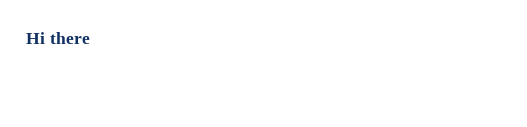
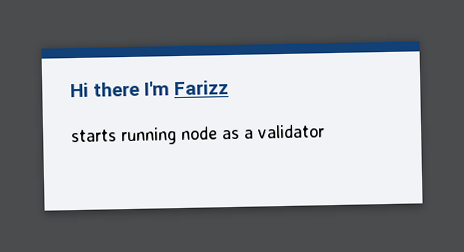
- Hi there
+ Hi there I'm Farizz
+ starts running node as a validator

